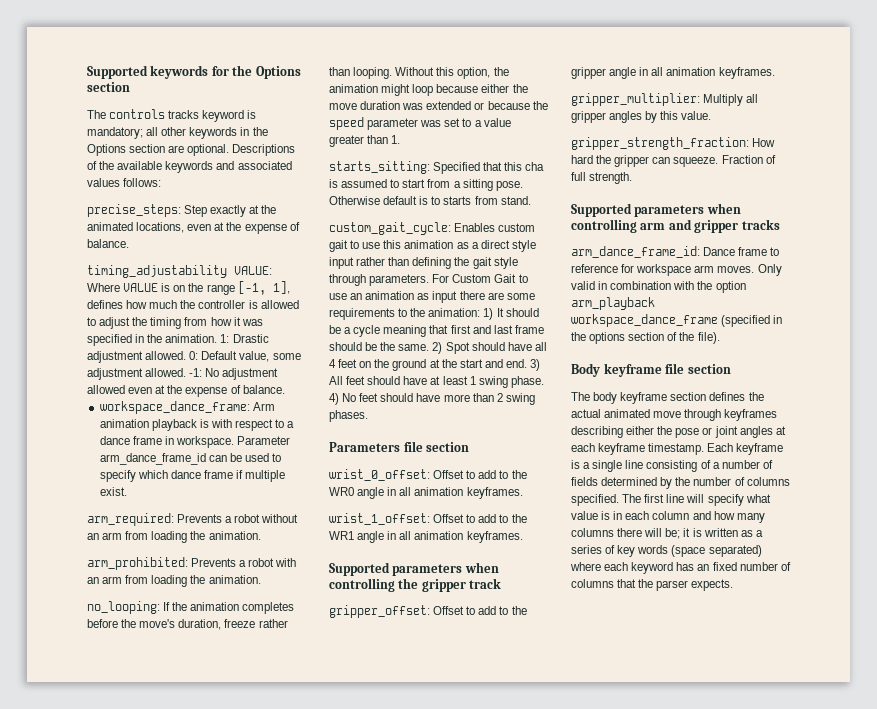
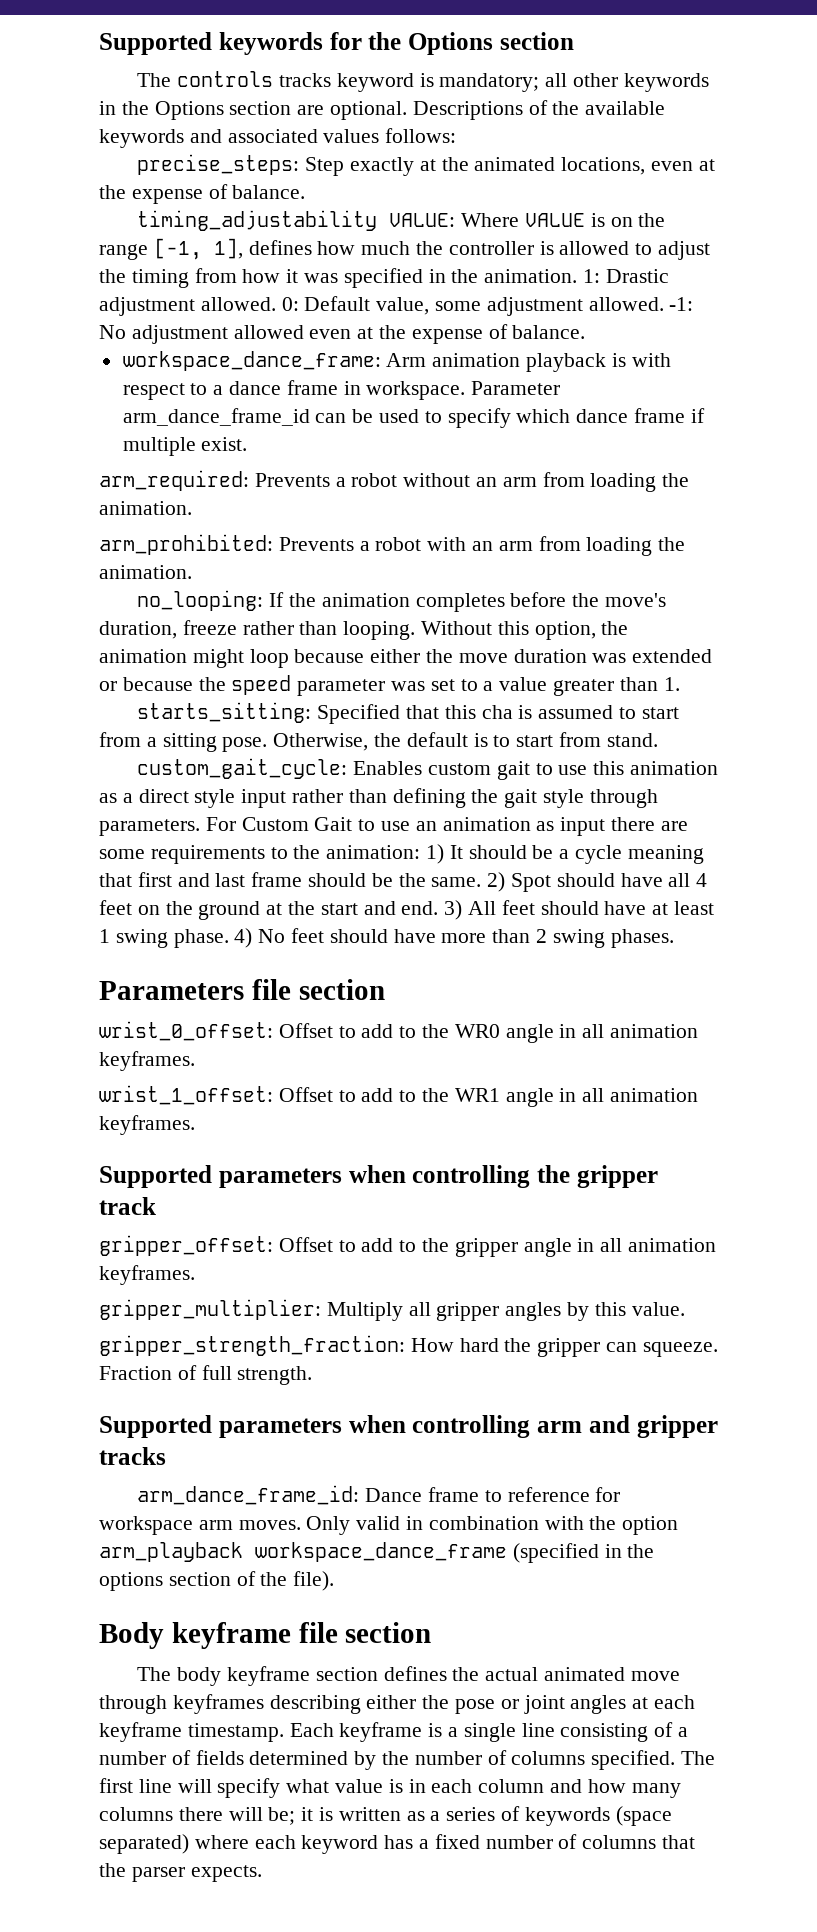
- Otherwise default is to starts from stand.
+ Otherwise, the default is to start from stand.
- The first line will specify what value is in each column and how many columns there will be; it is written as a series of key words (space separated) where each keyword has an fixed number of columns that the parser expects.
+ The first line will specify what value is in each column and how many columns there will be; it is written as a series of keywords (space separated) where each keyword has a fixed number of columns that the parser expects.

